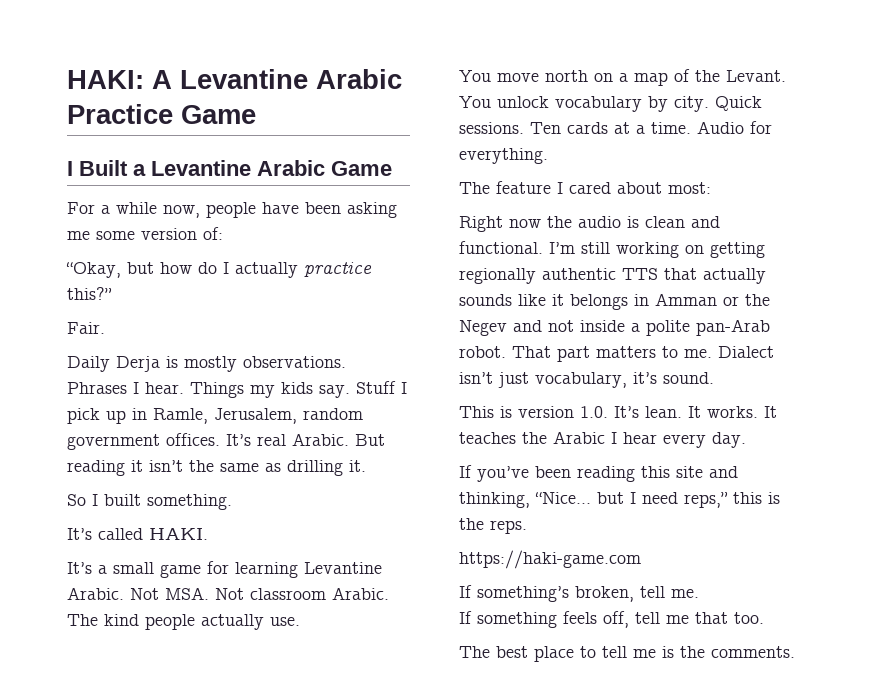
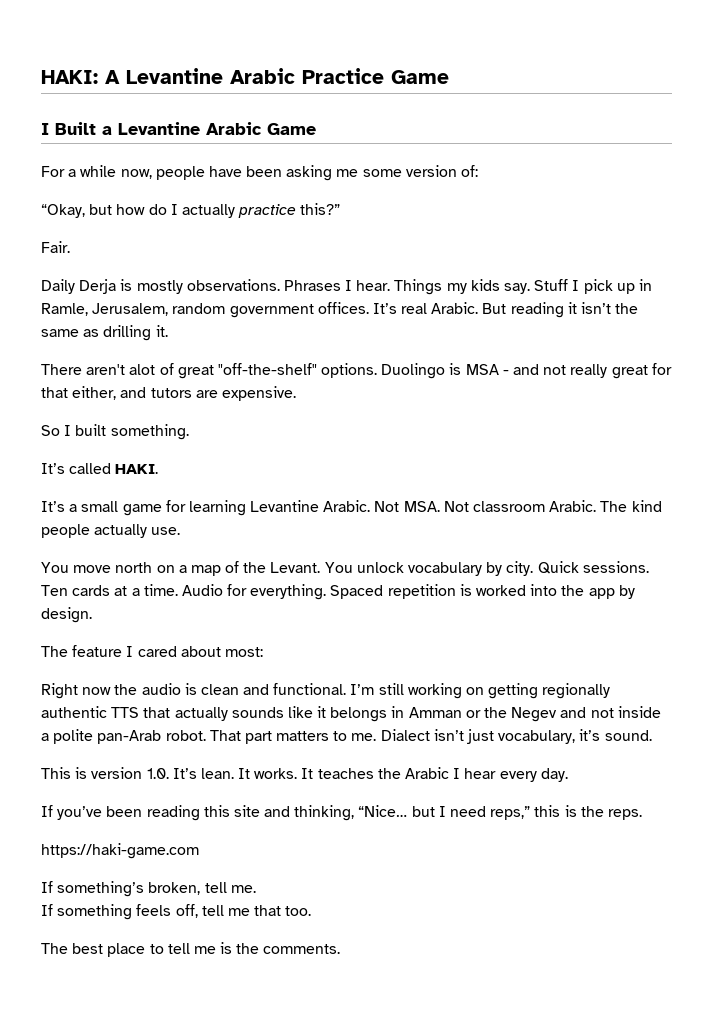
+ There aren't alot of great "off-the-shelf" options. Duolingo is MSA - and not really great for that either, and tutors are expensive.
+ Spaced repetition is worked into the app by design.

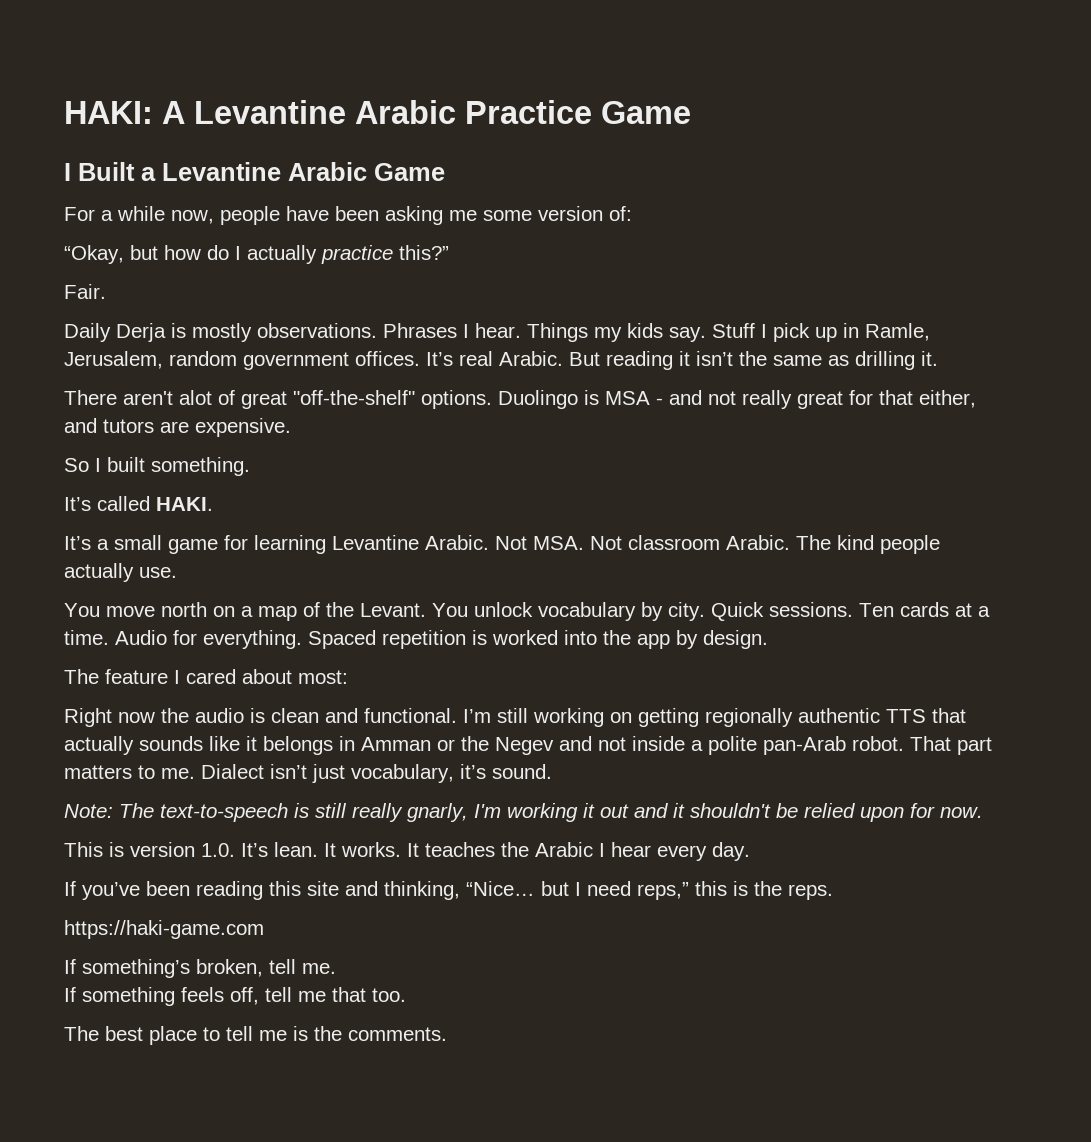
+ Note: The text-to-speech is still really gnarly, I'm working it out and it shouldn't be relied upon for now.

